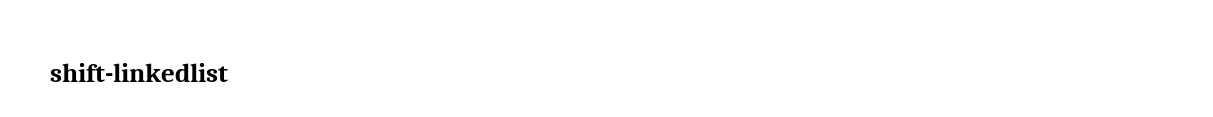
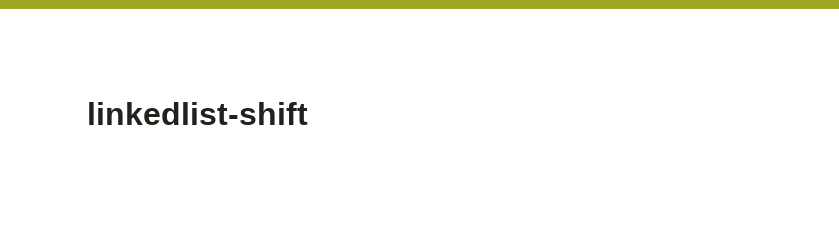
- shift-linkedlist
+ linkedlist-shift

